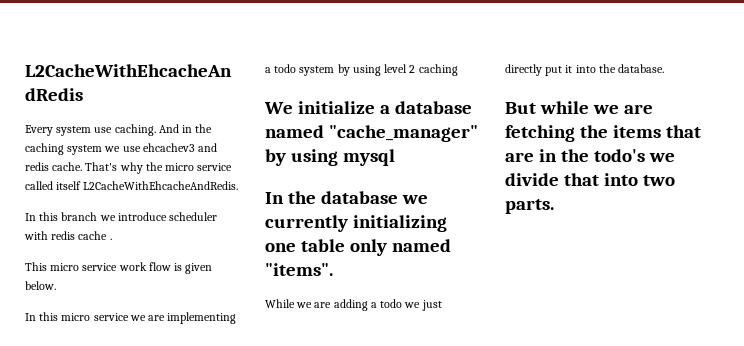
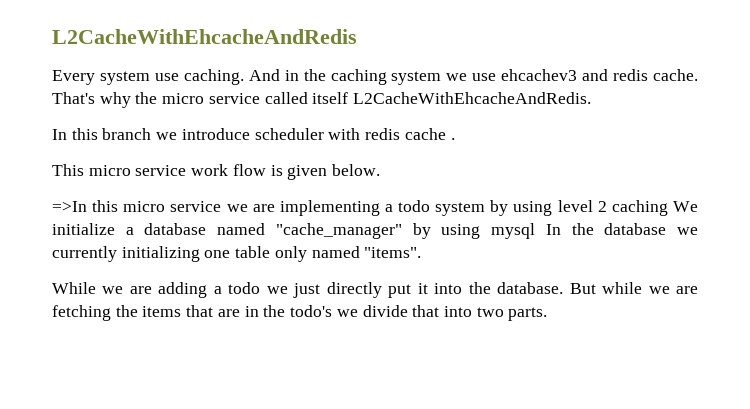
- In this micro service we are implementing a todo system by using level 2 caching
- We initialize a database named "cache_manager" by using mysql
- In the database we currently initializing one table only named "items".
+ =>In this micro service we are implementing a todo system by using level 2 caching We initialize a database named "cache_manager" by using mysql In the database we currently initializing one table only named "items".
- While we are adding a todo we just directly put it into the database.
- But while we are fetching the items that are in the todo's we divide that into two parts.
+ While we are adding a todo we just directly put it into the database. But while we are fetching the items that are in the todo's we divide that into two parts.

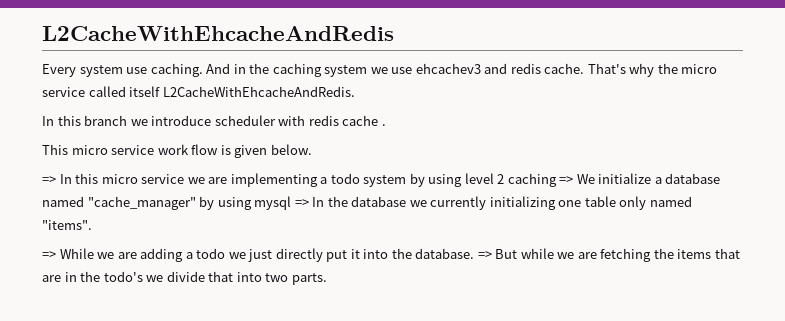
- =>In this micro service we are implementing a todo system by using level 2 caching We initialize a database named "cache_manager" by using mysql In the database we currently initializing one table only named "items".
+ => In this micro service we are implementing a todo system by using level 2 caching => We initialize a database named "cache_manager" by using mysql => In the database we currently initializing one table only named "items".
- While we are adding a todo we just directly put it into the database.
+ => While we are adding a todo we just directly put it into the database.
- But while we are fetching the items that are in the todo's we divide that into two parts.
+ => But while we are fetching the items that are in the todo's we divide that into two parts.

